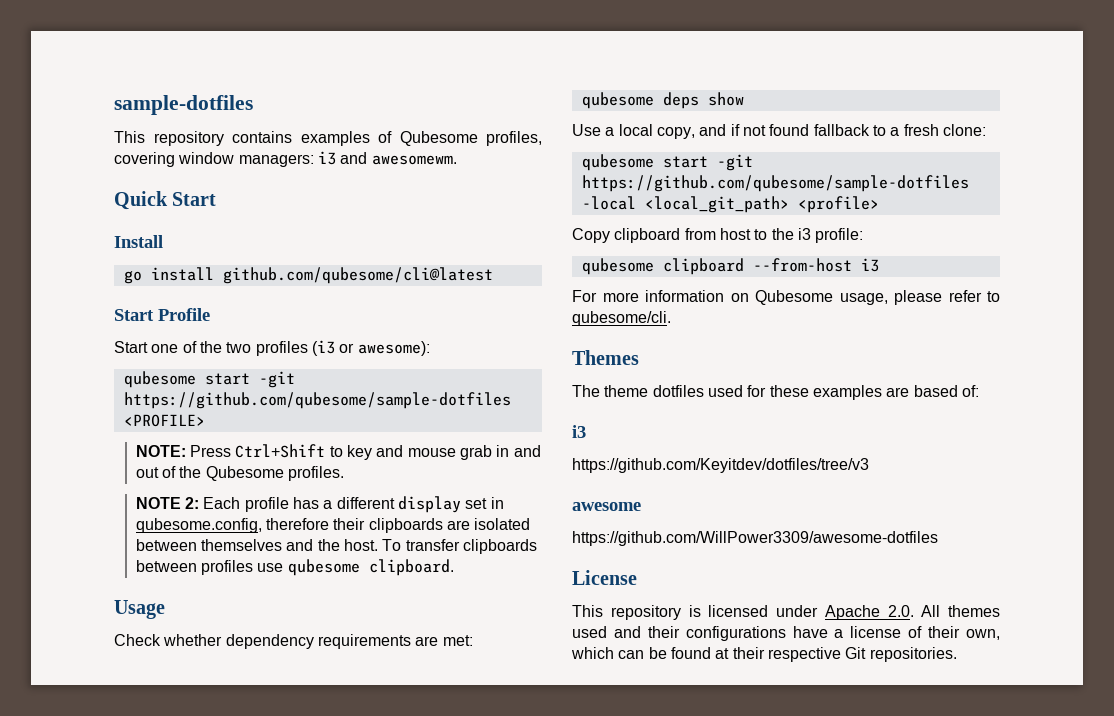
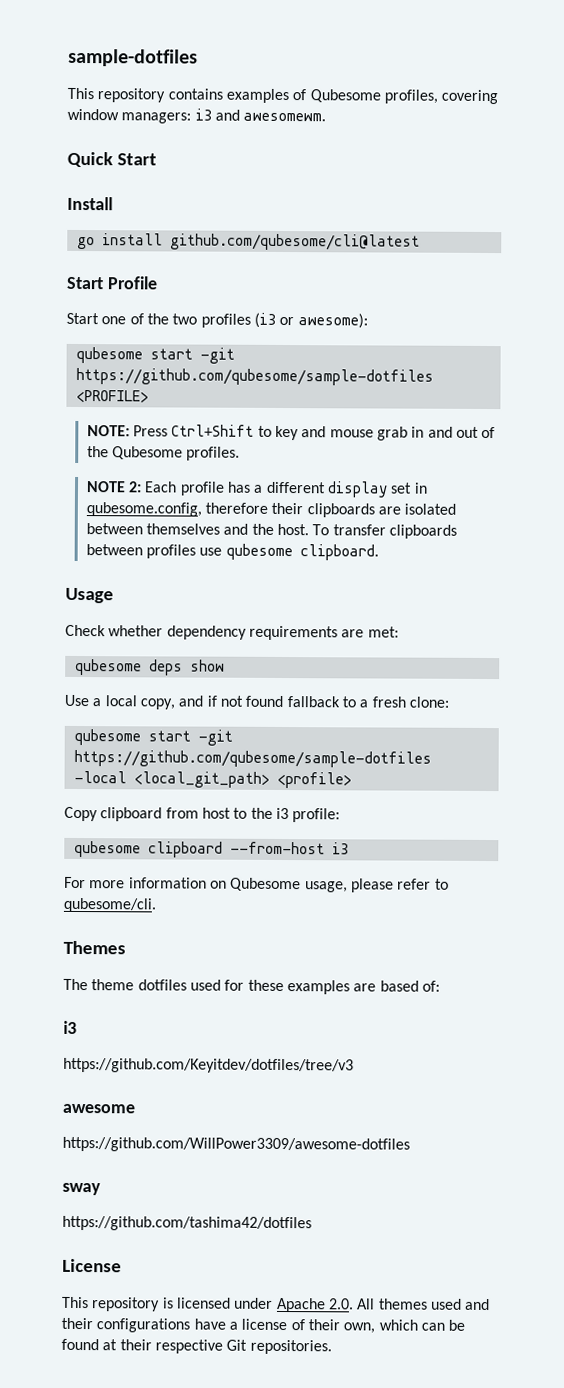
+ sway
+ https://github.com/tashima42/dotfiles

